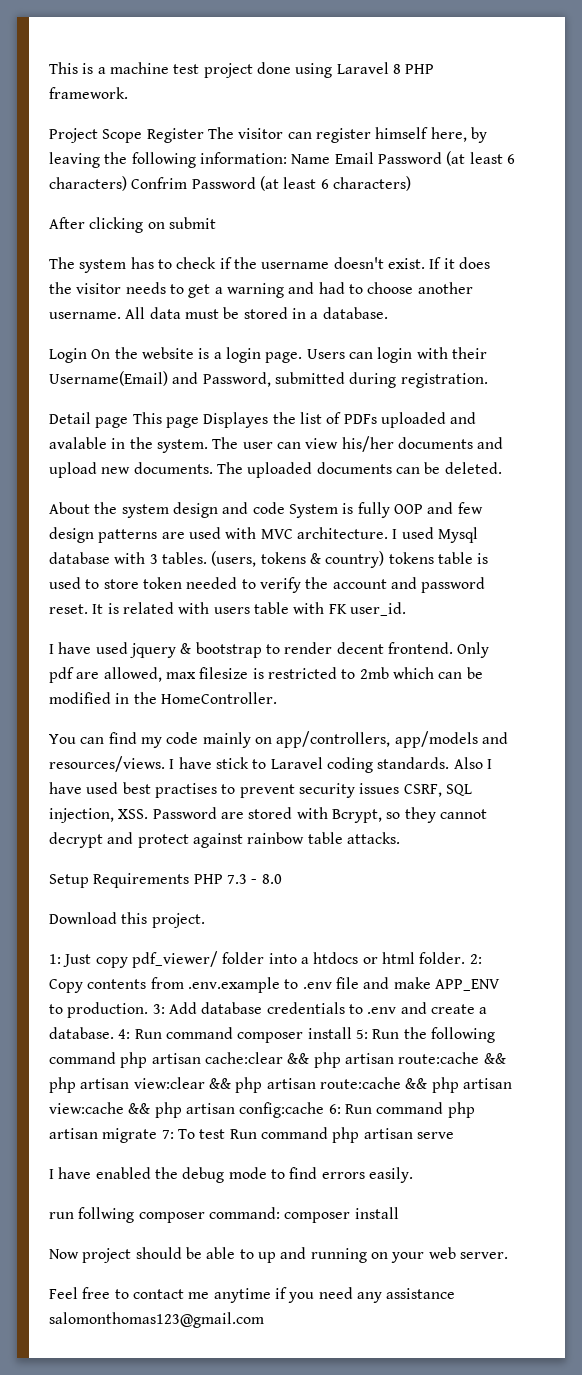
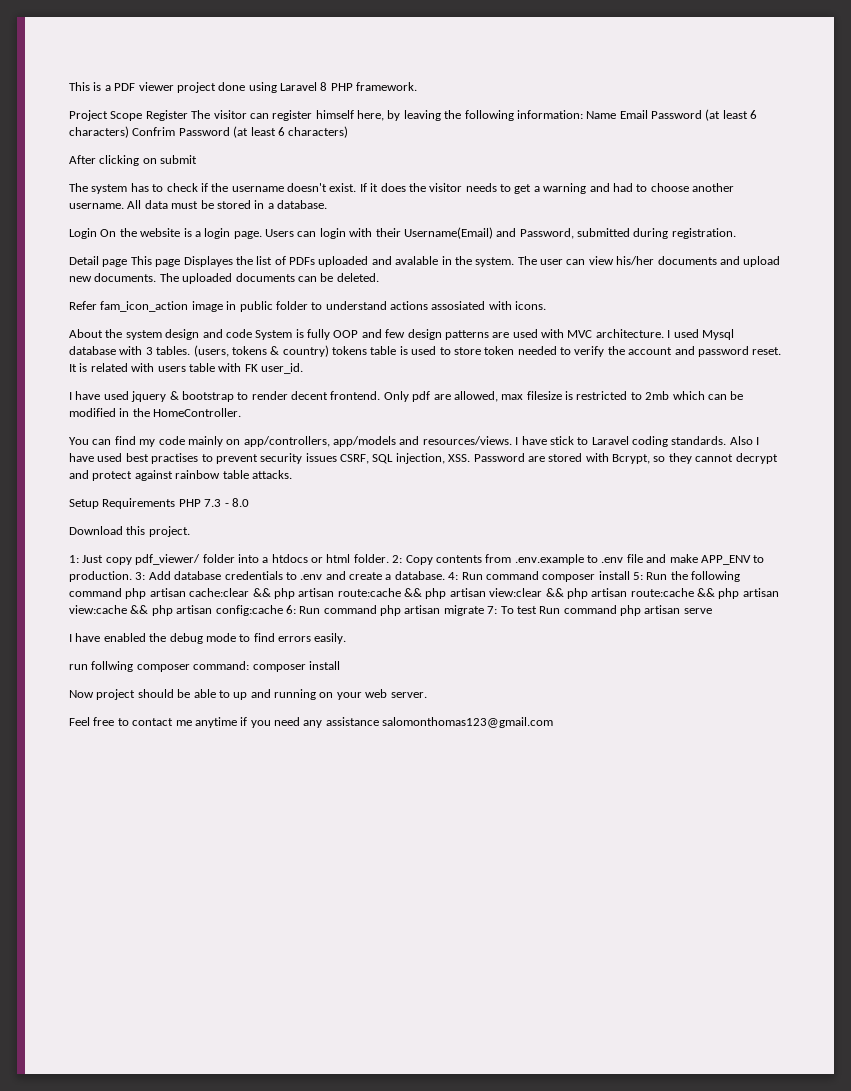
- This is a machine test project done using Laravel 8 PHP framework.
+ This is a PDF viewer project done using Laravel 8 PHP framework.
+ Refer fam_icon_action image in public folder to understand actions assosiated with icons.

